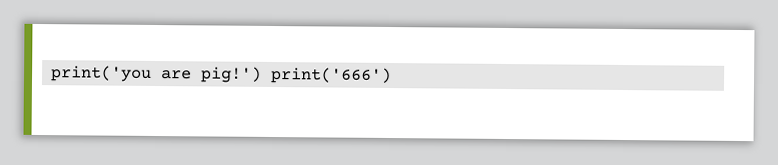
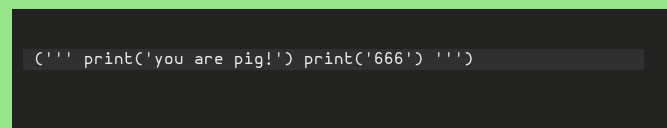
- print('you are pig!') print('666')
+ (''' print('you are pig!') print('666') ''')

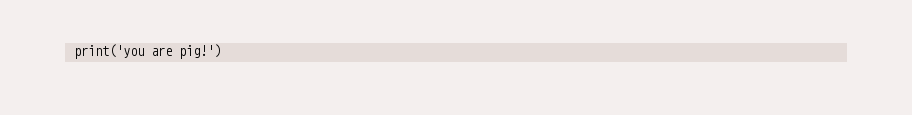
- (''' print('you are pig!') print('666') ''')
+ print('you are pig!')

